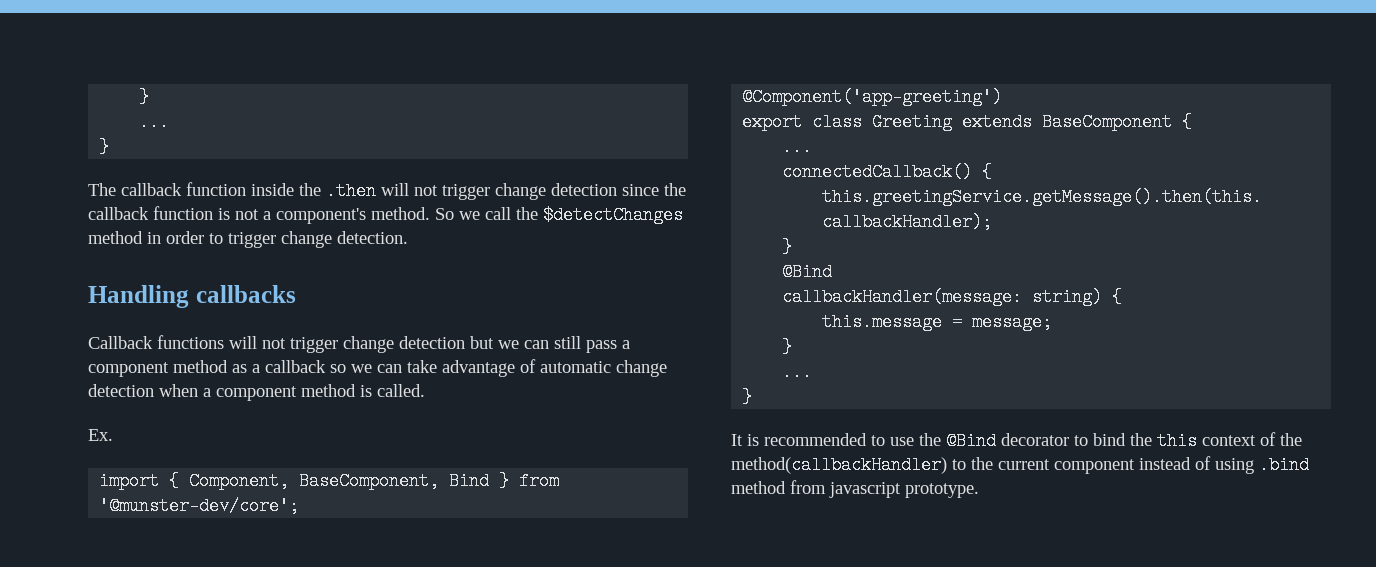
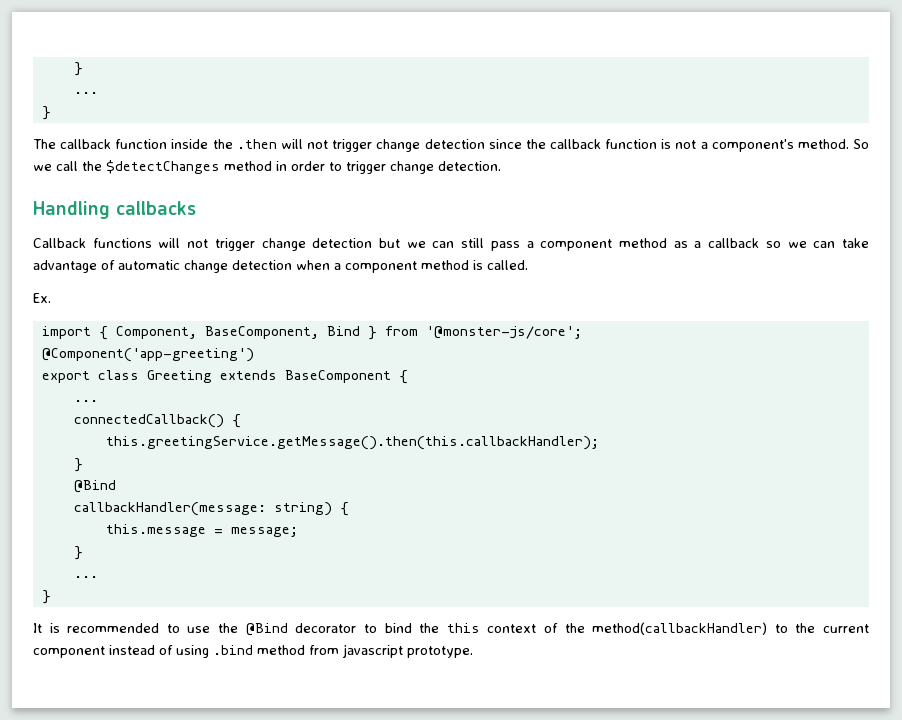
- import { Component, BaseComponent, Bind } from '@munster-dev/core';
+ import { Component, BaseComponent, Bind } from '@monster-js/core';

